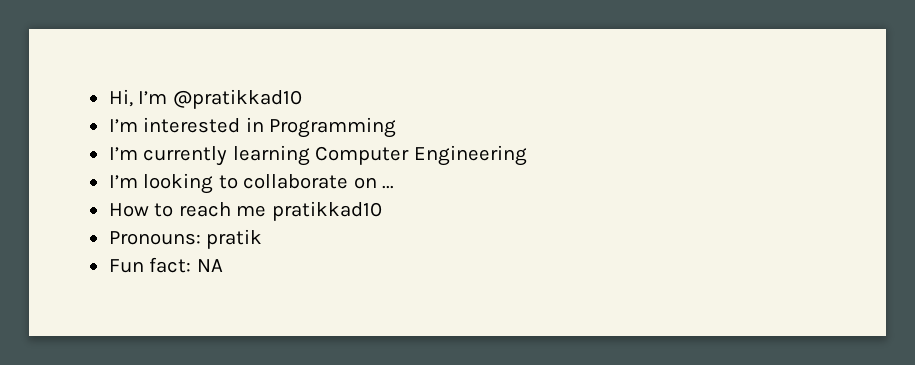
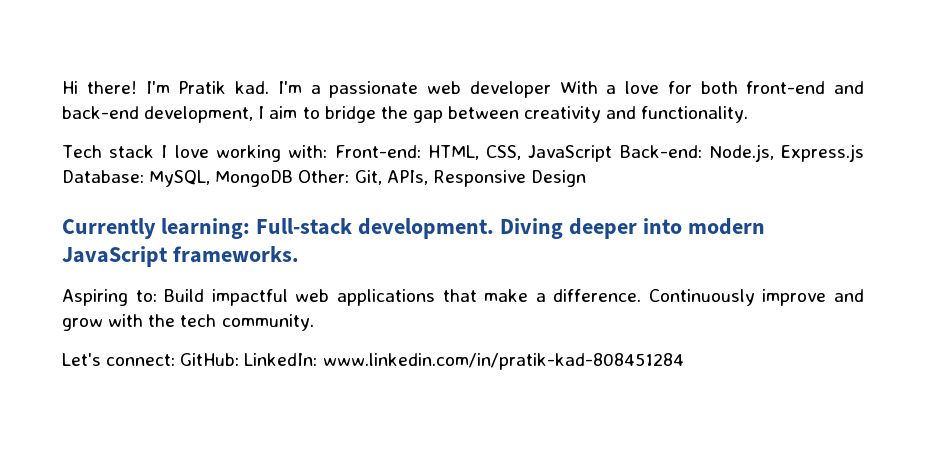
- Hi, I’m @pratikkad10
- I’m interested in Programming
- I’m currently learning Computer Engineering
- I’m looking to collaborate on ...
- How to reach me pratikkad10
- Pronouns: pratik
- Fun fact: NA
+ Hi there! I'm Pratik kad. I'm a passionate web developer With a love for both front-end and back-end development, I aim to bridge the gap between creativity and functionality.
+ Tech stack I love working with: Front-end: HTML, CSS, JavaScript Back-end: Node.js, Express.js Database: MySQL, MongoDB Other: Git, APIs, Responsive Design
+ Currently learning: Full-stack development. Diving deeper into modern JavaScript frameworks.
+ Aspiring to: Build impactful web applications that make a difference. Continuously improve and grow with the tech community.
+ Let's connect: GitHub: LinkedIn: www.linkedin.com/in/pratik-kad-808451284

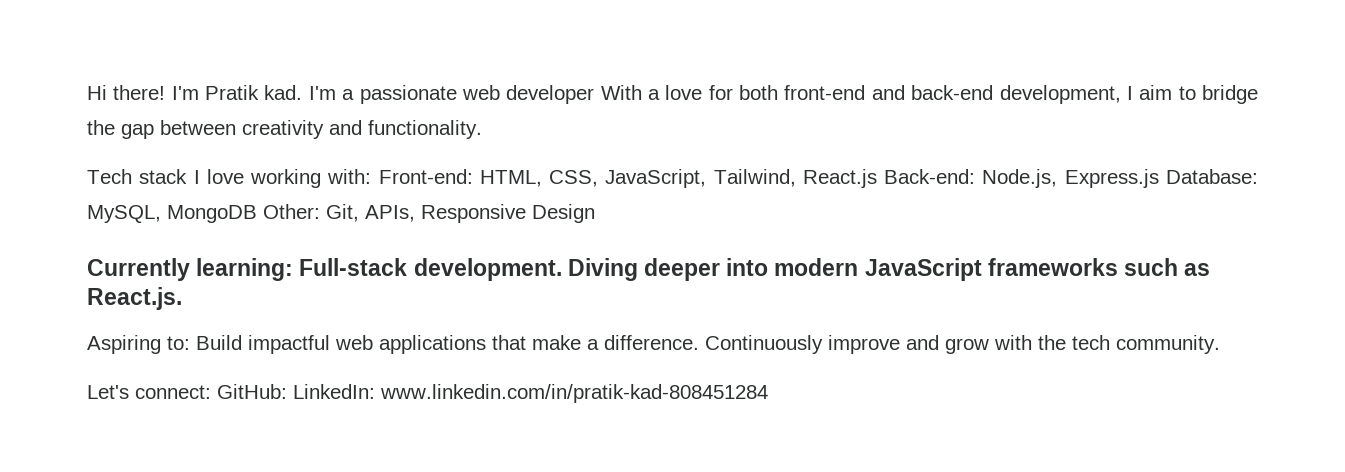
- Tech stack I love working with: Front-end: HTML, CSS, JavaScript Back-end: Node.js, Express.js Database: MySQL, MongoDB Other: Git, APIs, Responsive Design
+ Tech stack I love working with: Front-end: HTML, CSS, JavaScript, Tailwind, React.js Back-end: Node.js, Express.js Database: MySQL, MongoDB Other: Git, APIs, Responsive Design
- Diving deeper into modern JavaScript frameworks.
+ Diving deeper into modern JavaScript frameworks such as React.js.

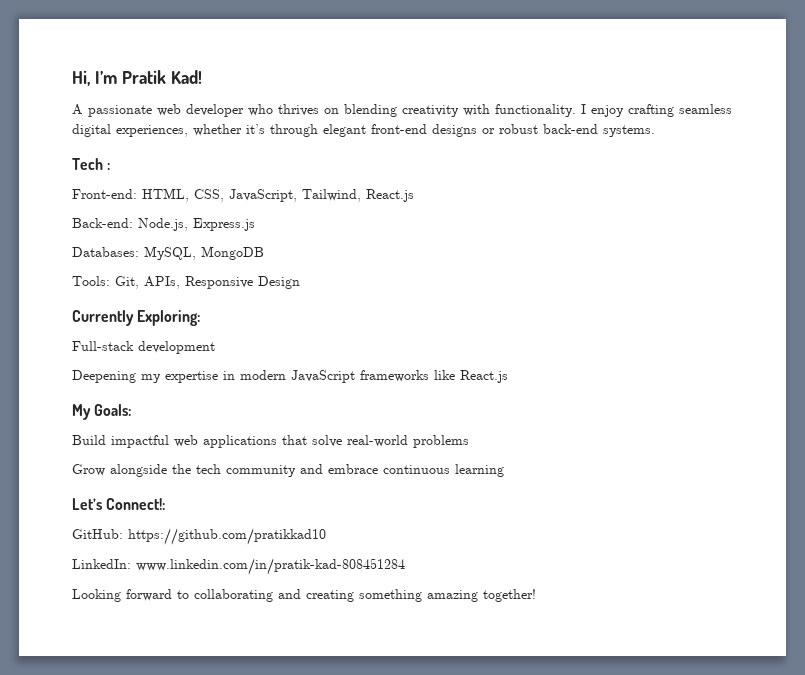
- Hi there! I'm Pratik kad. I'm a passionate web developer With a love for both front-end and back-end development, I aim to bridge the gap between creativity and functionality.
- Tech stack I love working with: Front-end: HTML, CSS, JavaScript, Tailwind, React.js Back-end: Node.js, Express.js Database: MySQL, MongoDB Other: Git, APIs, Responsive Design
+ Hi, I’m Pratik Kad!
+ A passionate web developer who thrives on blending creativity with functionality. I enjoy crafting seamless digital experiences, whether it’s through elegant front-end designs or robust back-end systems.
+ Tech :
+ Front-end: HTML, CSS, JavaScript, Tailwind, React.js
+ Back-end: Node.js, Express.js
+ Databases: MySQL, MongoDB
+ Tools: Git, APIs, Responsive Design
- Currently learning: Full-stack development. Diving deeper into modern JavaScript frameworks such as React.js.
- Aspiring to: Build impactful web applications that make a difference. Continuously improve and grow with the tech community.
- Let's connect: GitHub: LinkedIn: www.linkedin.com/in/pratik-kad-808451284
+ Currently Exploring:
+ Full-stack development
+ Deepening my expertise in modern JavaScript frameworks like React.js
+ My Goals:
+ Build impactful web applications that solve real-world problems
+ Grow alongside the tech community and embrace continuous learning
+ Let’s Connect!:
+ GitHub: https://github.com/pratikkad10
+ LinkedIn: www.linkedin.com/in/pratik-kad-808451284
+ Looking forward to collaborating and creating something amazing together!

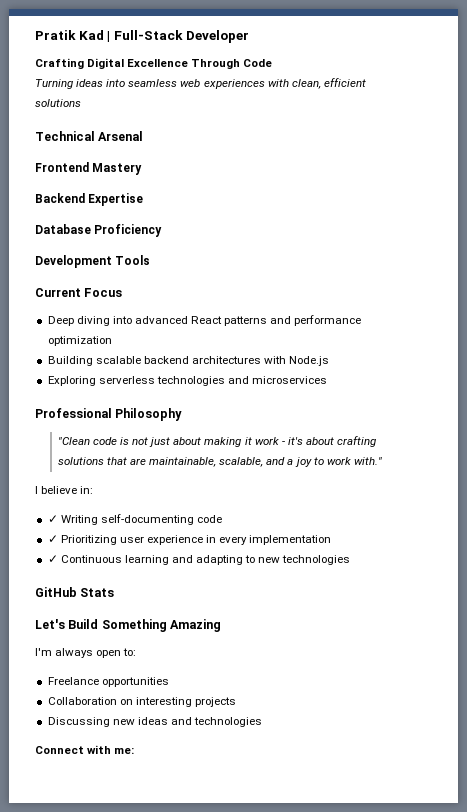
- Hi, I’m Pratik Kad!
- A passionate web developer who thrives on blending creativity with functionality. I enjoy crafting seamless digital experiences, whether it’s through elegant front-end designs or robust back-end systems.
- Tech :
- Front-end: HTML, CSS, JavaScript, Tailwind, React.js
- Back-end: Node.js, Express.js
- Databases: MySQL, MongoDB
- Tools: Git, APIs, Responsive Design
- Currently Exploring:
- Full-stack development
- Deepening my expertise in modern JavaScript frameworks like React.js
- My Goals:
- Build impactful web applications that solve real-world problems
- Grow alongside the tech community and embrace continuous learning
- Let’s Connect!:
- GitHub: https://github.com/pratikkad10
- LinkedIn: www.linkedin.com/in/pratik-kad-808451284
- Looking forward to collaborating and creating something amazing together!
+ Pratik Kad | Full-Stack Developer
+ Crafting Digital Excellence Through Code
+ Turning ideas into seamless web experiences with clean, efficient solutions
+ Technical Arsenal
+ Frontend Mastery
+ Backend Expertise
+ Database Proficiency
+ Development Tools
+ Current Focus
+ Deep diving into advanced React patterns and performance optimization
+ Building scalable backend architectures with Node.js
+ Exploring serverless technologies and microservices
+ Professional Philosophy
+ "Clean code is not just about making it work - it's about crafting solutions that are maintainable, scalable, and a joy to work with."
+ I believe in:
+ ✓ Writing self-documenting code
+ ✓ Prioritizing user experience in every implementation
+ ✓ Continuous learning and adapting to new technologies
+ GitHub Stats
+ Let's Build Something Amazing
+ I'm always open to:
+ Freelance opportunities
+ Collaboration on interesting projects
+ Discussing new ideas and technologies
+ Connect with me:

